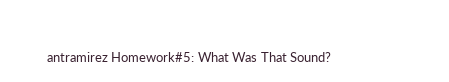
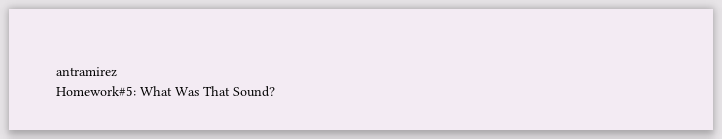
- antramirez Homework#5: What Was That Sound?
+ antramirez
+ Homework#5: What Was That Sound?

